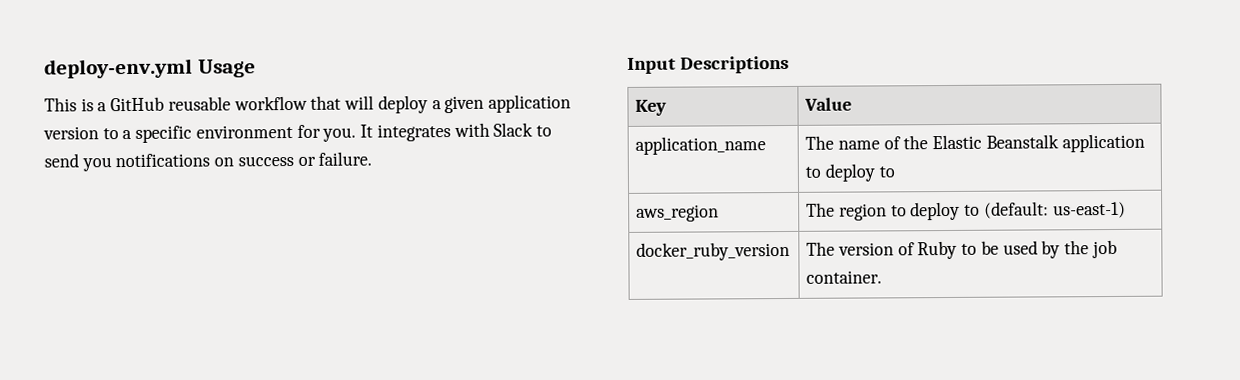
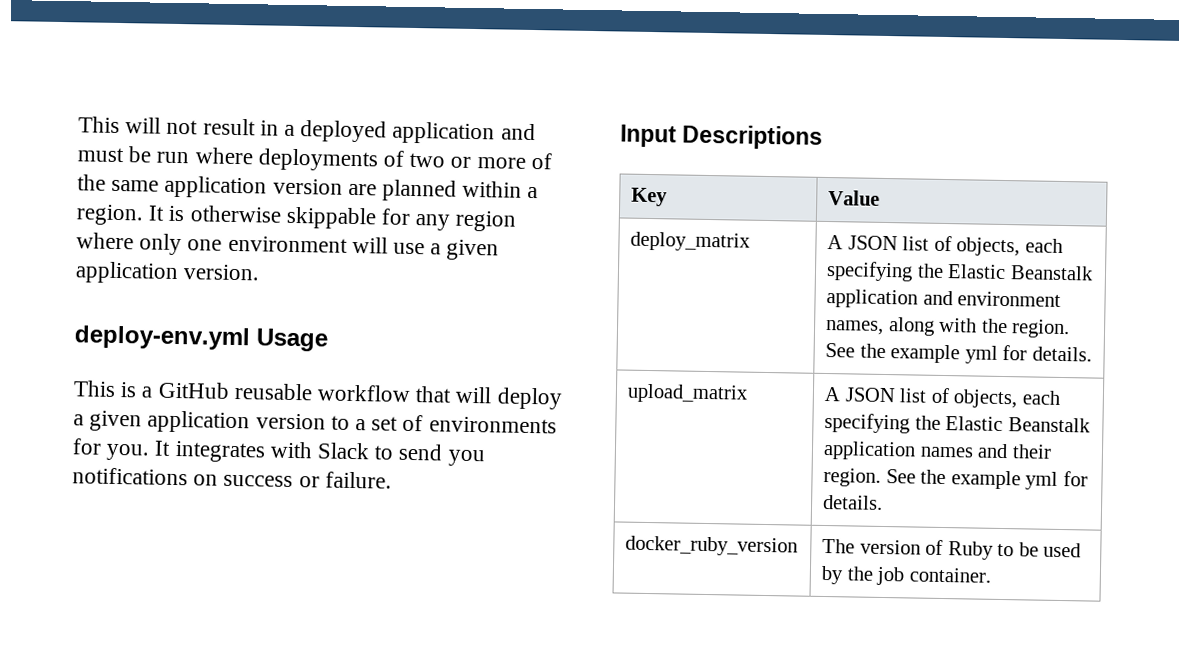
+ This will not result in a deployed application and must be run where deployments of two or more of the same application version are planned within a region. It is otherwise skippable for any region where only one environment will use a given application version.
- This is a GitHub reusable workflow that will deploy a given application version to a specific environment for you.
+ This is a GitHub reusable workflow that will deploy a given application version to a set of environments for you.
- application_name | The name of the Elastic Beanstalk application to deploy to
- aws_region | The region to deploy to (default: us-east-1)
+ deploy_matrix | A JSON list of objects, each specifying the Elastic Beanstalk application and environment names, along with the region. See the example yml for details.
+ upload_matrix | A JSON list of objects, each specifying the Elastic Beanstalk application names and their region. See the example yml for details.

